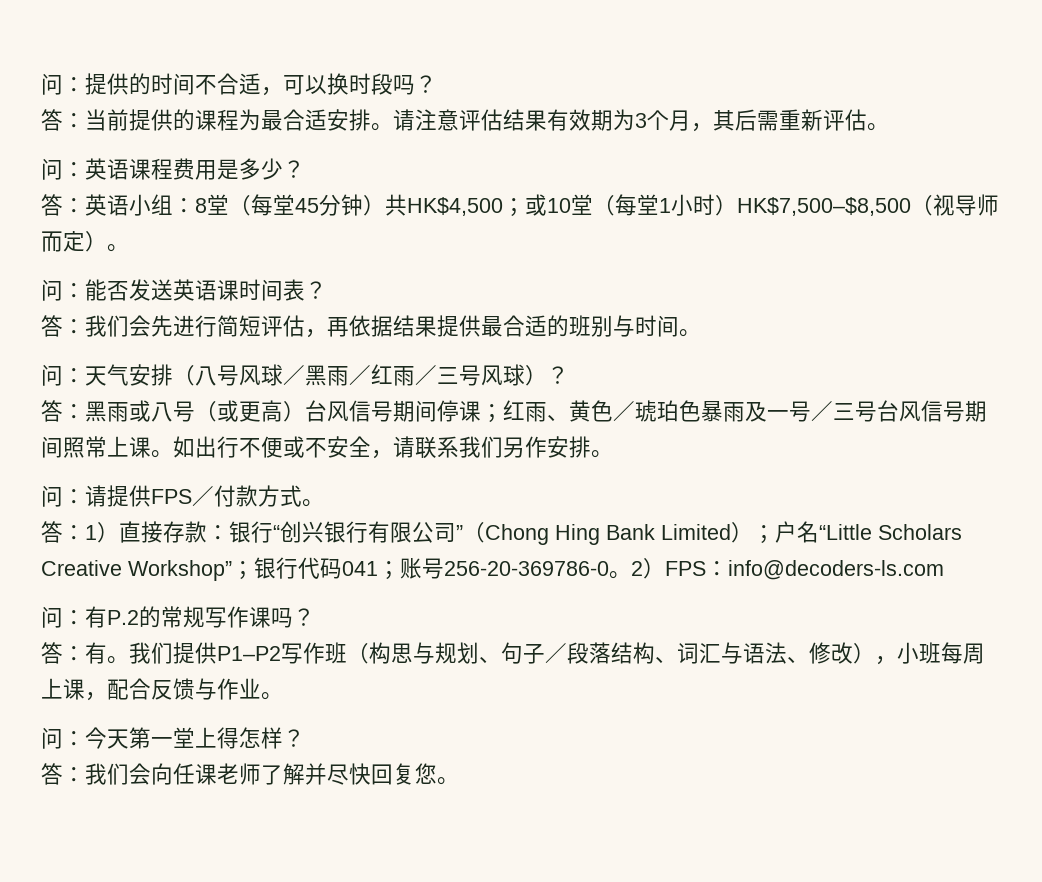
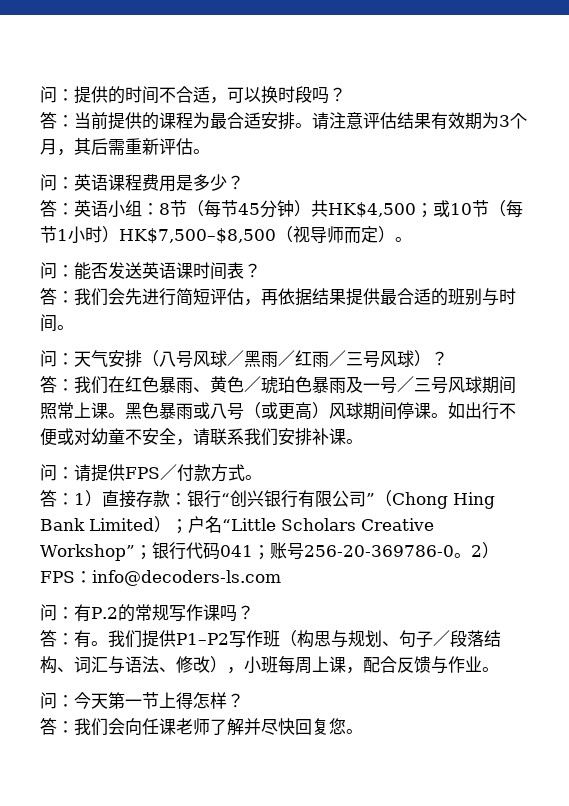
- 答：英语小组：8堂（每堂45分钟）共HK$4,500；或10堂（每堂1小时）HK$7,500–$8,500（视导师而定）。
+ 答：英语小组：8节（每节45分钟）共HK$4,500；或10节（每节1小时）HK$7,500–$8,500（视导师而定）。
- 答：黑雨或八号（或更高）台风信号期间停课；红雨、黄色／琥珀色暴雨及一号／三号台风信号期间照常上课。
+ 答：我们在红色暴雨、黄色／琥珀色暴雨及一号／三号风球期间照常上课。
+ 黑色暴雨或八号（或更高）风球期间停课。
- 如出行不便或不安全，请联系我们另作安排。
+ 如出行不便或对幼童不安全，请联系我们安排补课。
- 问：今天第一堂上得怎样？
+ 问：今天第一节上得怎样？

